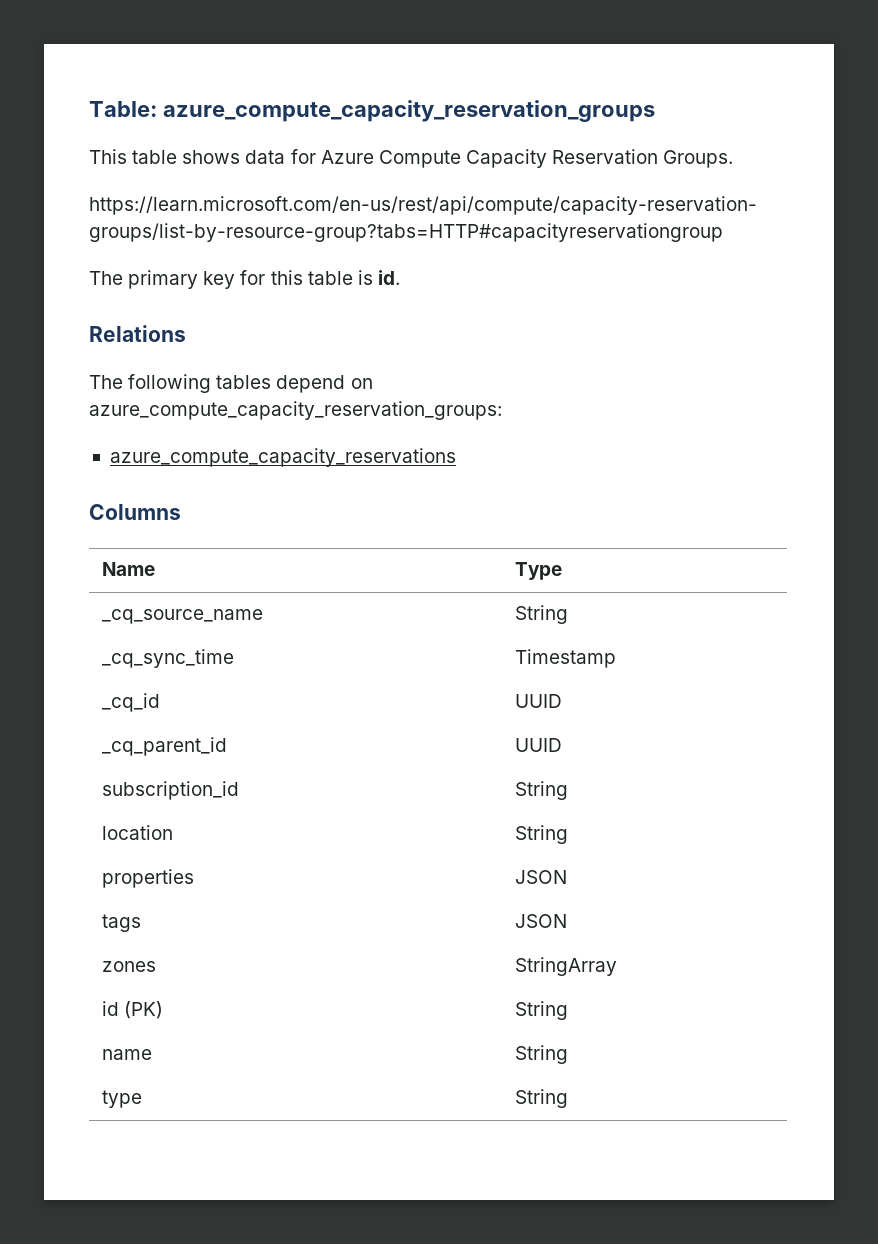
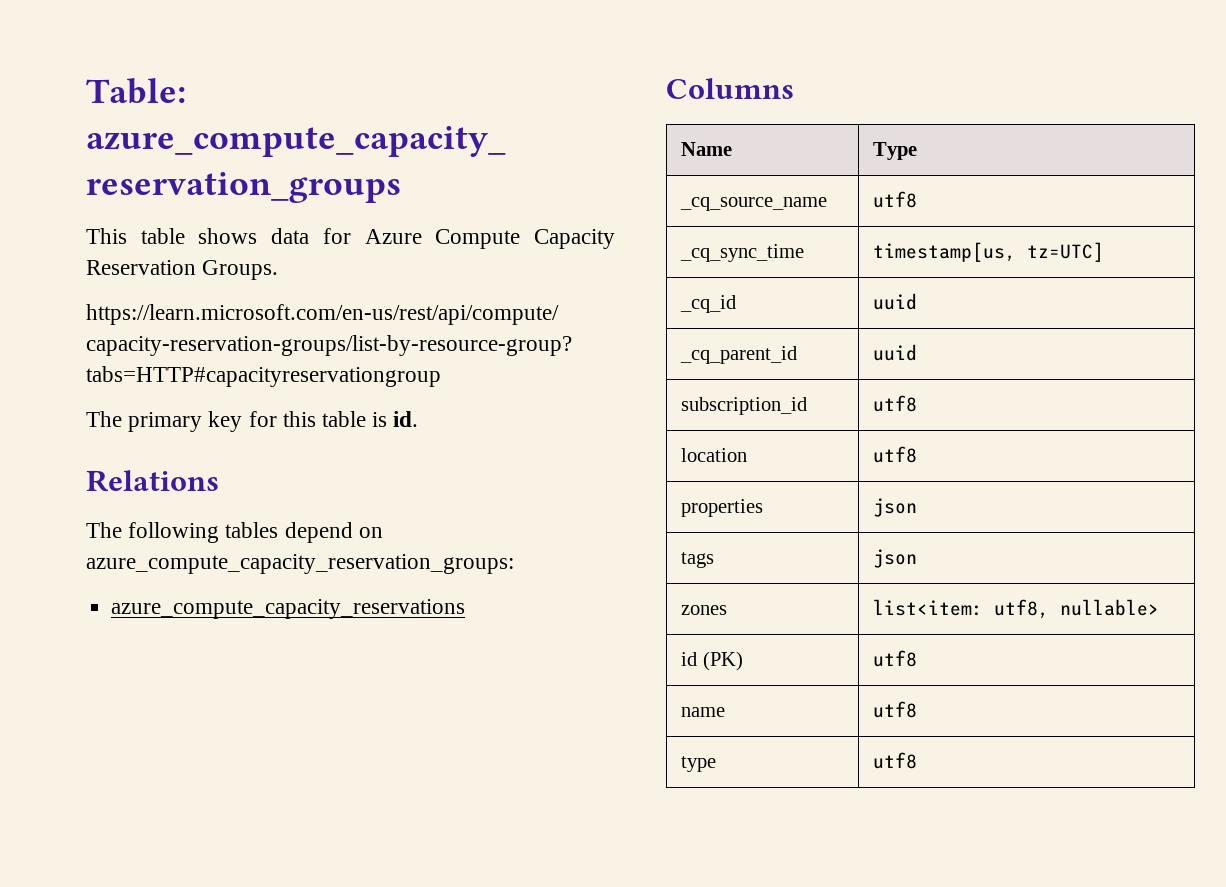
- _cq_source_name | String
+ _cq_source_name | utf8
- _cq_sync_time | Timestamp
+ _cq_sync_time | timestamp[us, tz=UTC]
- _cq_id | UUID
+ _cq_id | uuid
- _cq_parent_id | UUID
+ _cq_parent_id | uuid
- subscription_id | String
+ subscription_id | utf8
- location | String
+ location | utf8
- properties | JSON
+ properties | json
- tags | JSON
+ tags | json
- zones | StringArray
+ zones | list<item: utf8, nullable>
- id (PK) | String
+ id (PK) | utf8
- name | String
+ name | utf8
- type | String
+ type | utf8

